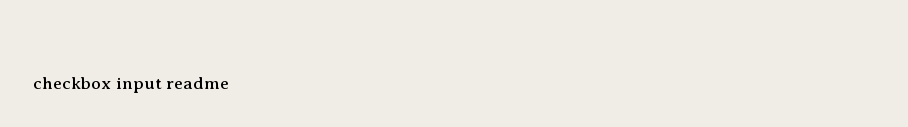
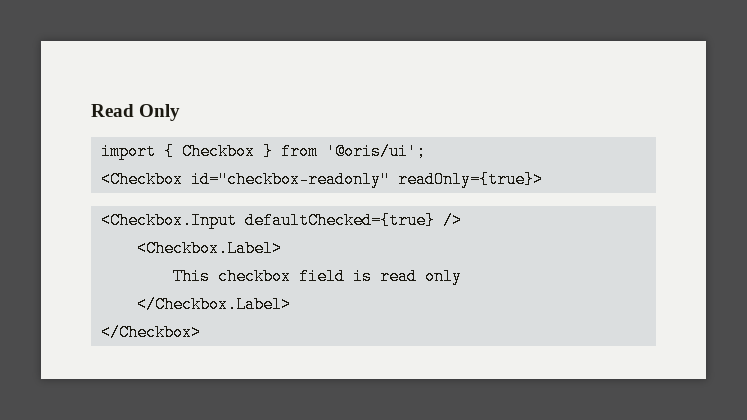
- checkbox input readme
+ Read Only
+ import { Checkbox } from '@oris/ui';
+ <Checkbox id="checkbox-readonly" readOnly={true}>
+ <Checkbox.Input defaultChecked={true} />
+ <Checkbox.Label>
+ This checkbox field is read only
+ </Checkbox.Label>
+ </Checkbox>

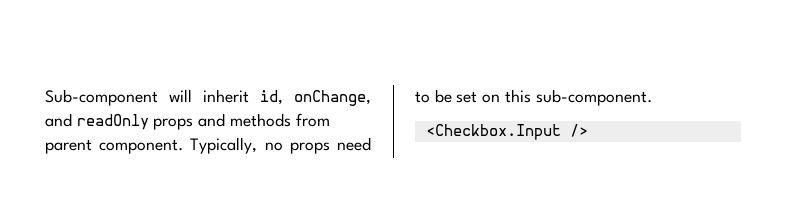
- Read Only
- import { Checkbox } from '@oris/ui';
- <Checkbox id="checkbox-readonly" readOnly={true}>
+ Sub-component will inherit id, onChange, and readOnly props and methods from parent component. Typically, no props need to be set on this sub-component.
- <Checkbox.Input defaultChecked={true} />
+ <Checkbox.Input />
- <Checkbox.Label>
- This checkbox field is read only
- </Checkbox.Label>
- </Checkbox>

